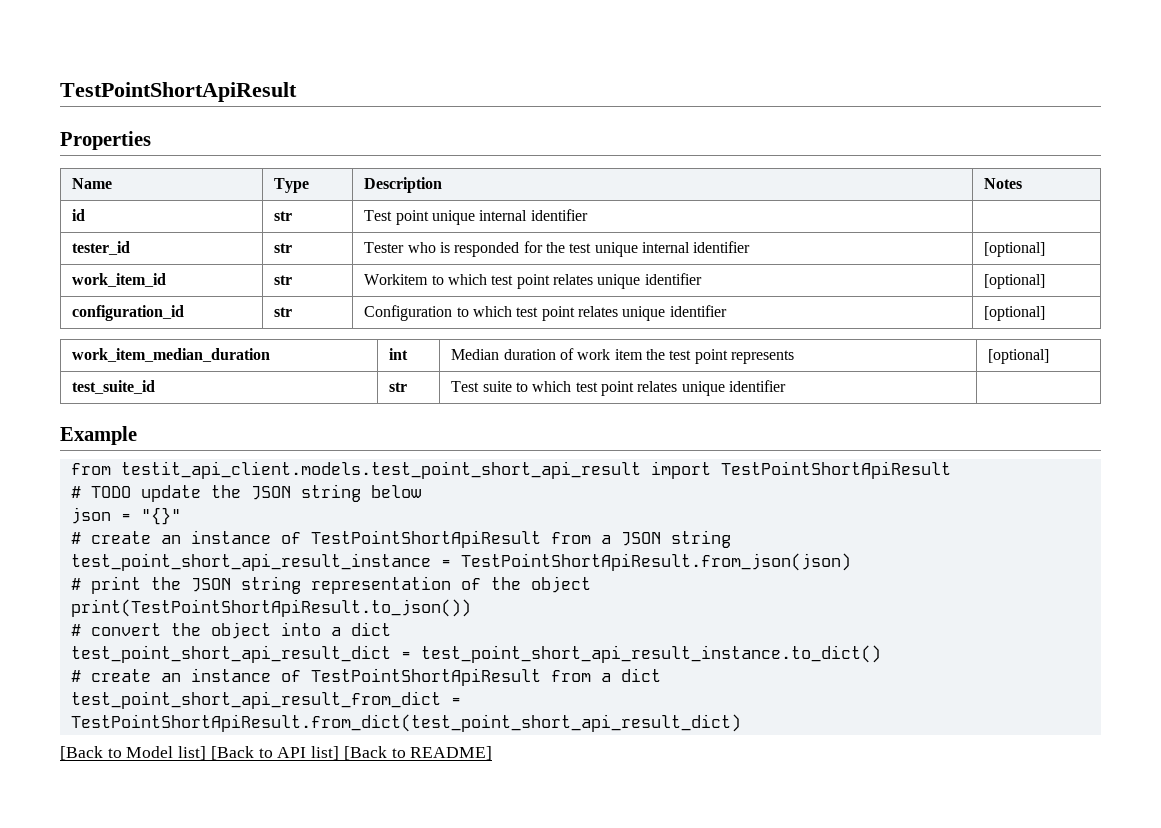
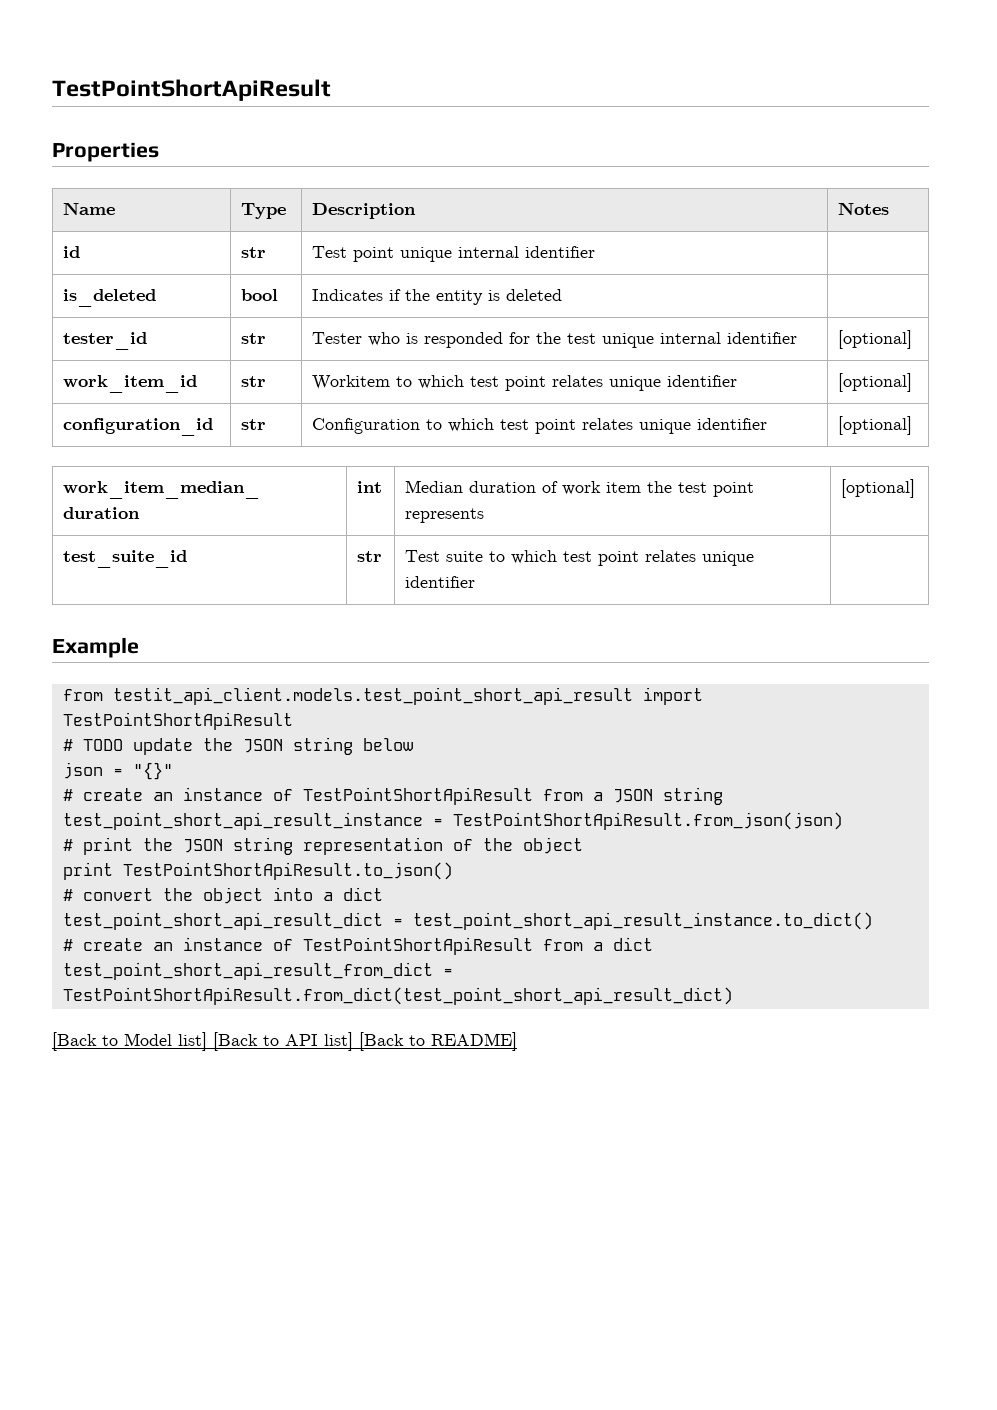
+ is_deleted | bool | Indicates if the entity is deleted |
- print(TestPointShortApiResult.to_json())
+ print TestPointShortApiResult.to_json()

